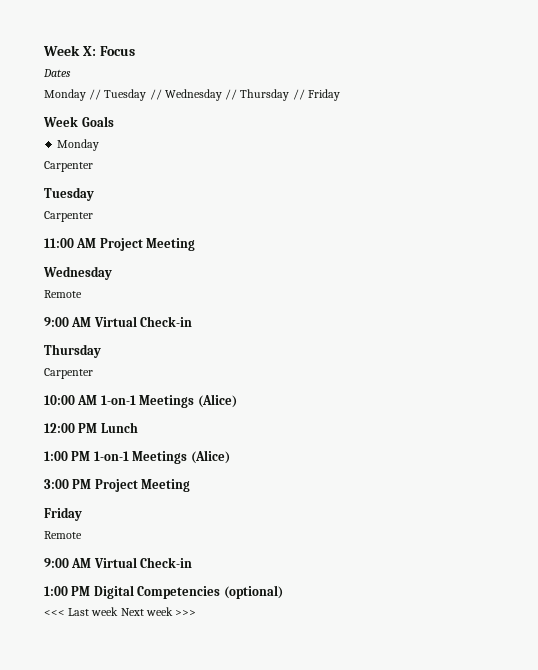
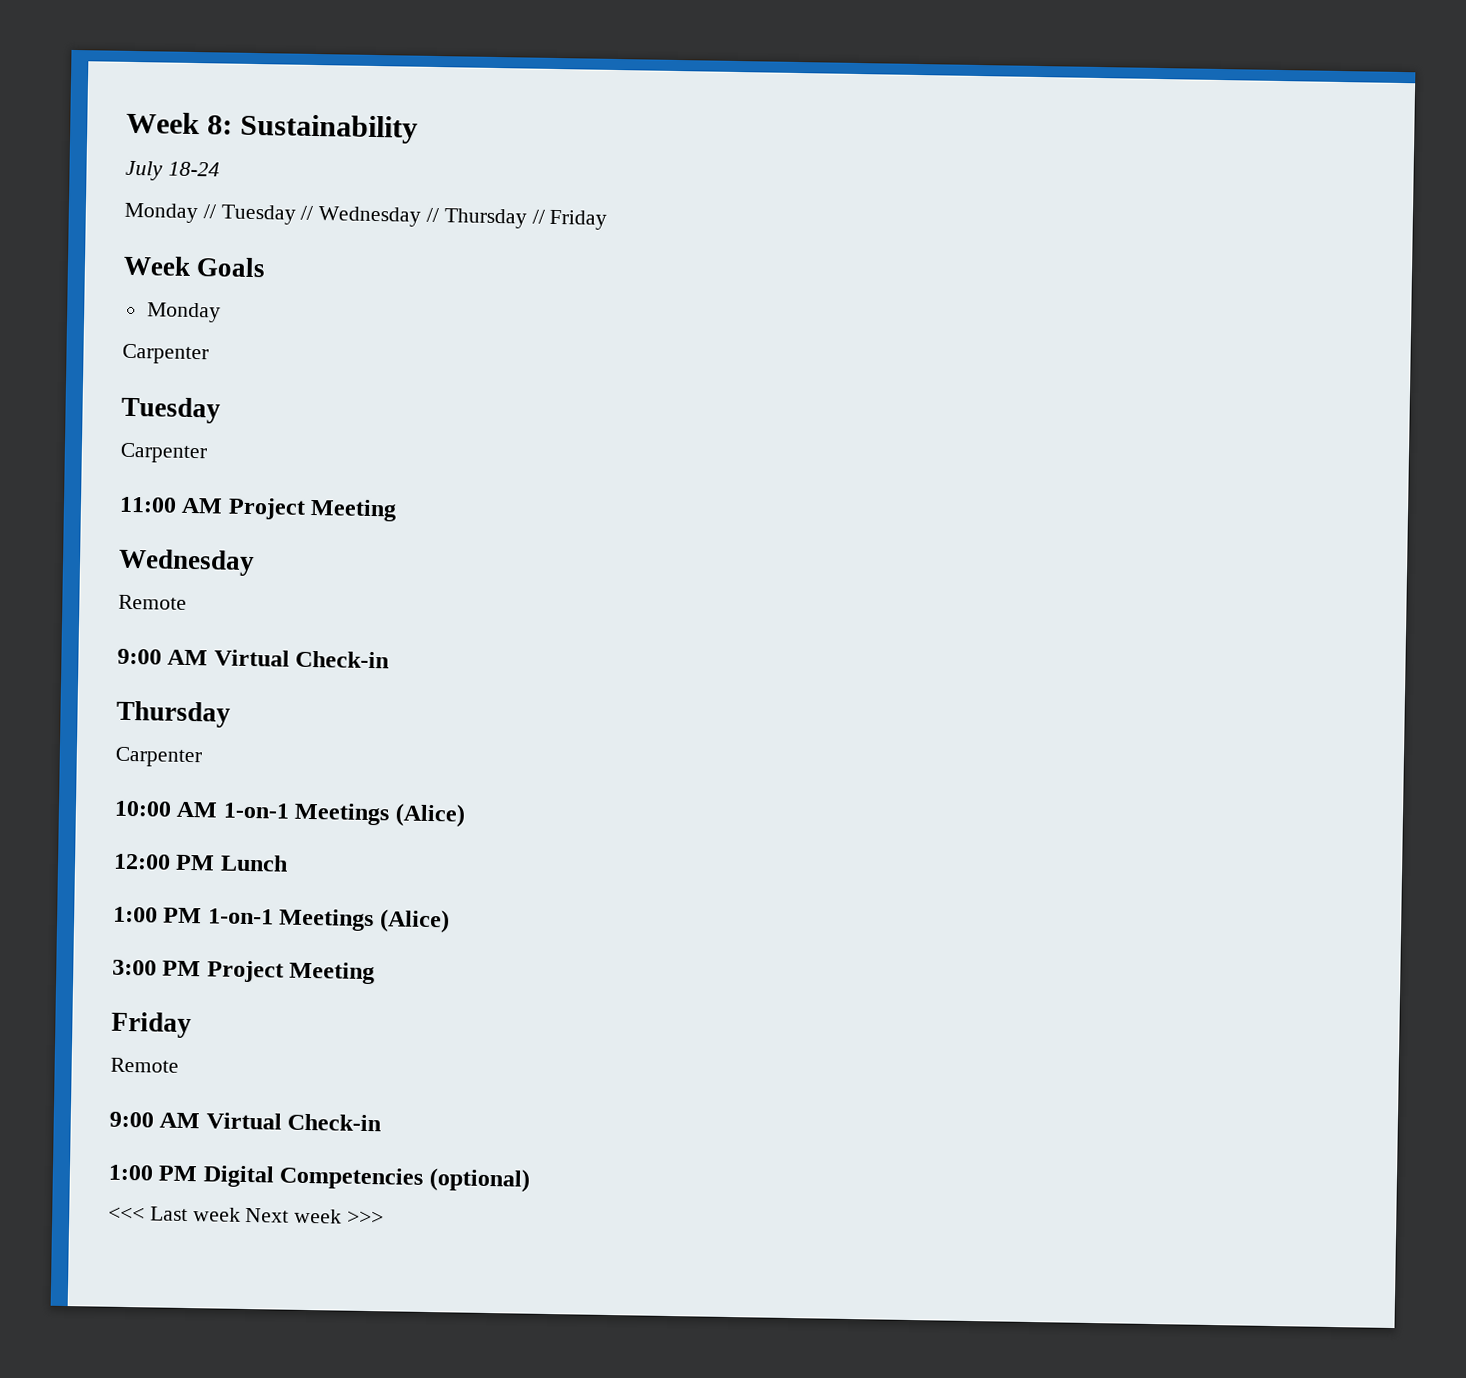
- Week X: Focus
- Dates
+ Week 8: Sustainability
+ July 18-24

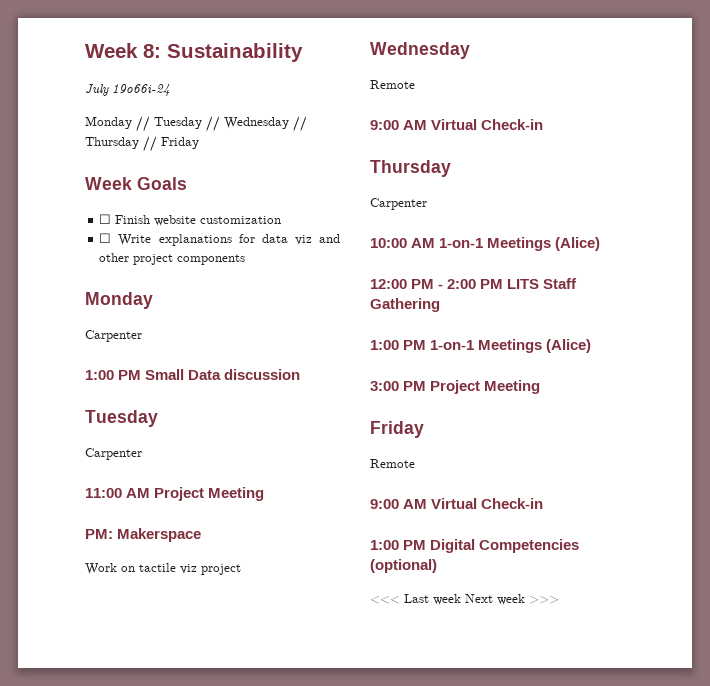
- July 18-24
+ July 19o66i-24
  Week Goals
+ ☐ Finish website customization
+ ☐ Write explanations for data viz and other project components
  Monday
  Carpenter
+ 1:00 PM Small Data discussion
+ PM: Makerspace
+ Work on tactile viz project
- 12:00 PM Lunch
+ 12:00 PM - 2:00 PM LITS Staff Gathering

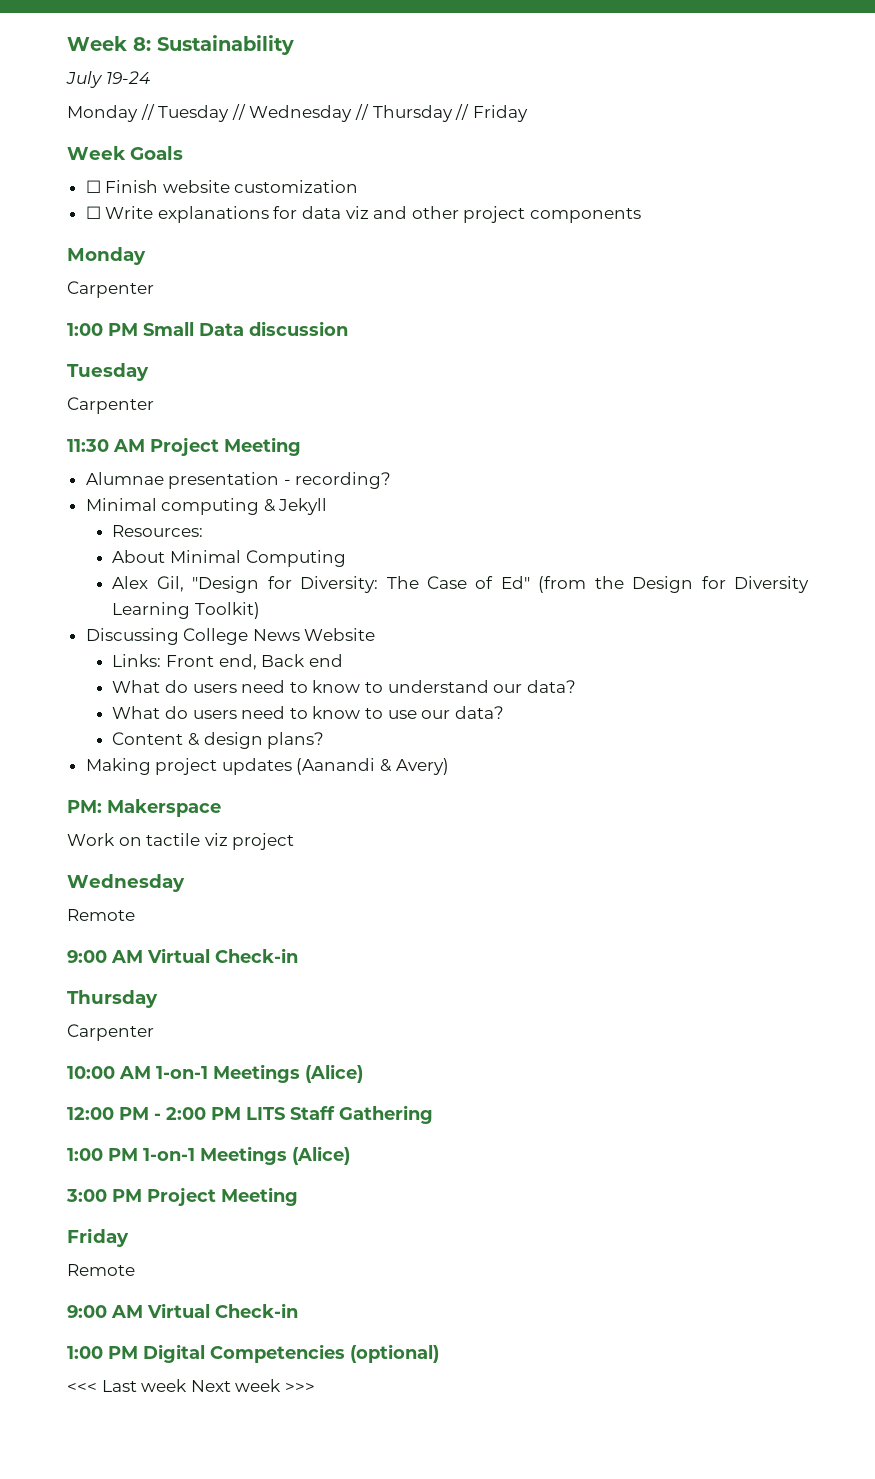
- July 19o66i-24
+ July 19-24
- 11:00 AM Project Meeting
+ 11:30 AM Project Meeting
+ Alumnae presentation - recording?
+ Minimal computing & Jekyll
+ Resources:
+ About Minimal Computing
+ Alex Gil, "Design for Diversity: The Case of Ed" (from the Design for Diversity Learning Toolkit)
+ Discussing College News Website
+ Links: Front end, Back end
+ What do users need to know to understand our data?
+ What do users need to know to use our data?
+ Content & design plans?
+ Making project updates (Aanandi & Avery)

